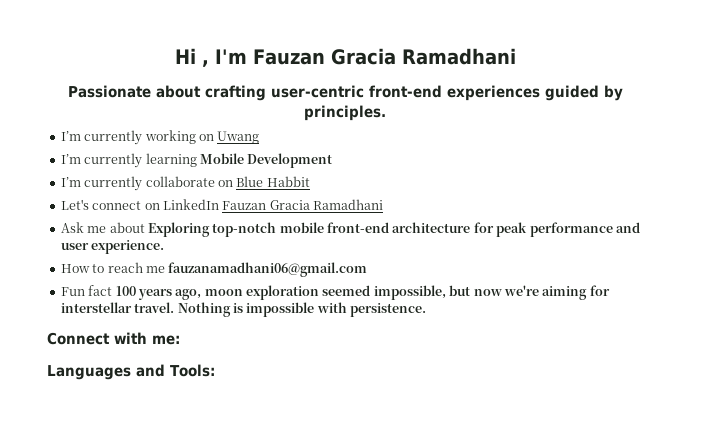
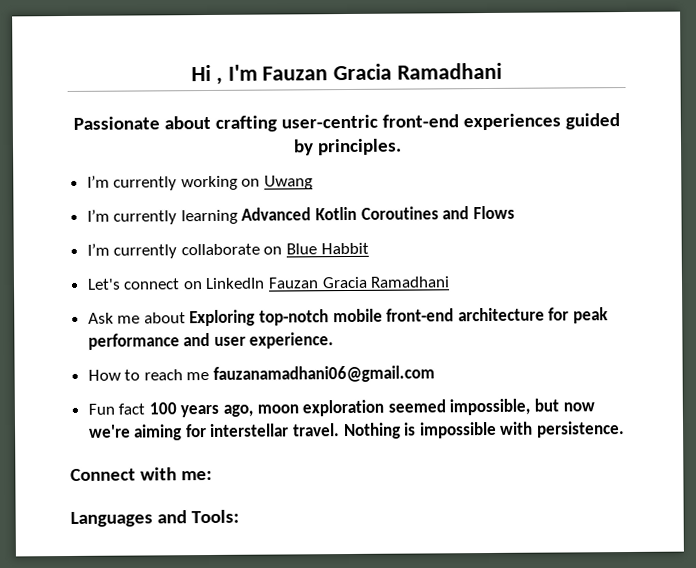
- I’m currently learning Mobile Development
+ I’m currently learning Advanced Kotlin Coroutines and Flows

